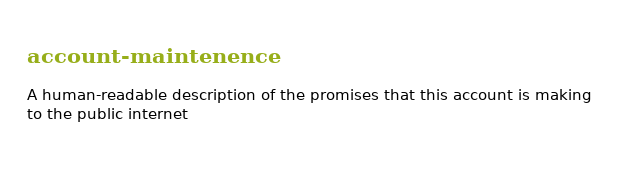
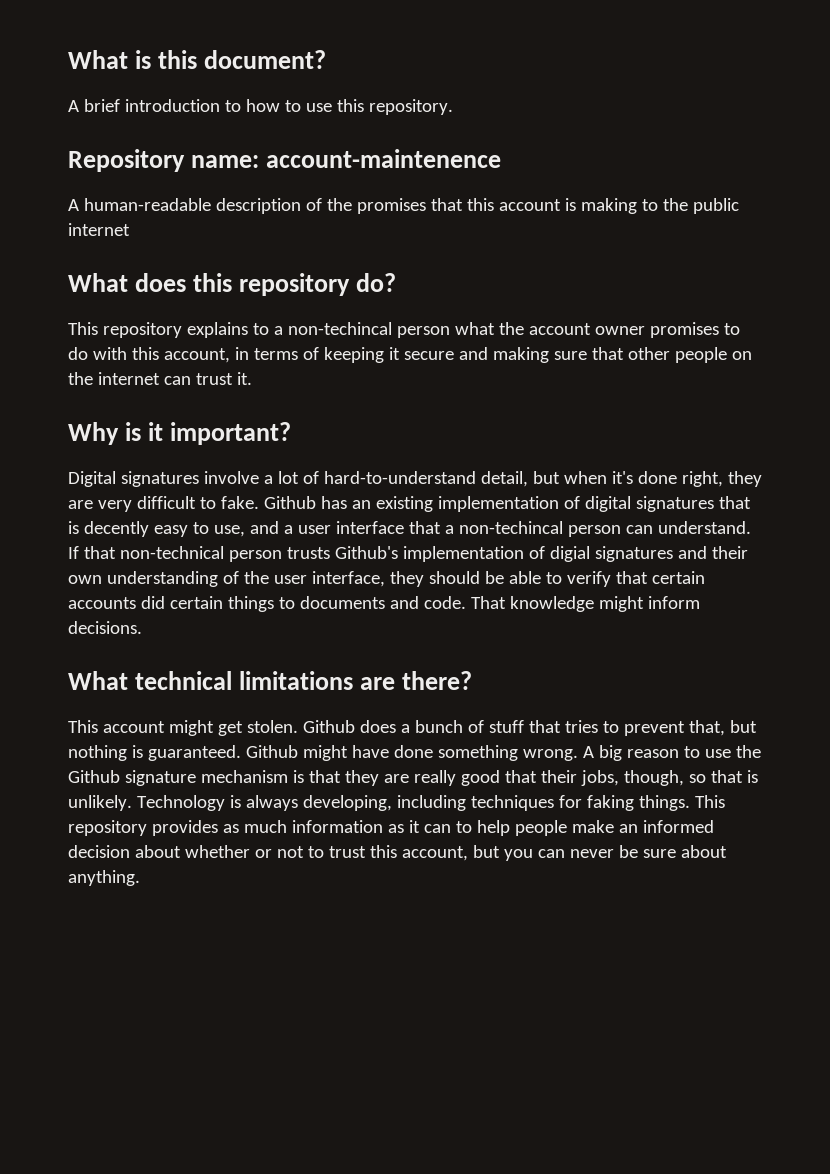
- account-maintenence
+ What is this document?
+ A brief introduction to how to use this repository.
+ Repository name: account-maintenence
+ What does this repository do?
+ This repository explains to a non-techincal person what the account owner promises to do with this account, in terms of keeping it secure and making sure that other people on the internet can trust it.
+ Why is it important?
+ Digital signatures involve a lot of hard-to-understand detail, but when it's done right, they are very difficult to fake. Github has an existing implementation of digital signatures that is decently easy to use, and a user interface that a non-techincal person can understand. If that non-technical person trusts Github's implementation of digial signatures and their own understanding of the user interface, they should be able to verify that certain accounts did certain things to documents and code. That knowledge might inform decisions.
+ What technical limitations are there?
+ This account might get stolen. Github does a bunch of stuff that tries to prevent that, but nothing is guaranteed. Github might have done something wrong. A big reason to use the Github signature mechanism is that they are really good that their jobs, though, so that is unlikely. Technology is always developing, including techniques for faking things. This repository provides as much information as it can to help people make an informed decision about whether or not to trust this account, but you can never be sure about anything.

